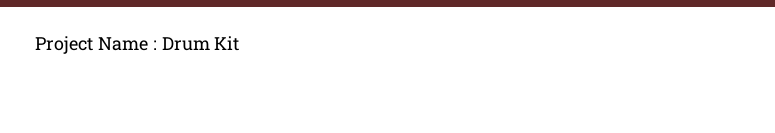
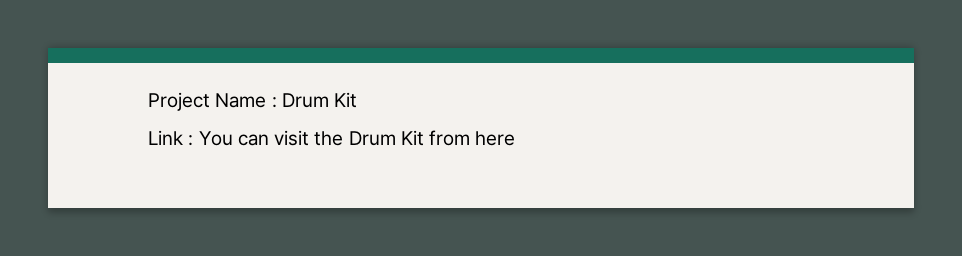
+ Link : You can visit the Drum Kit from here

